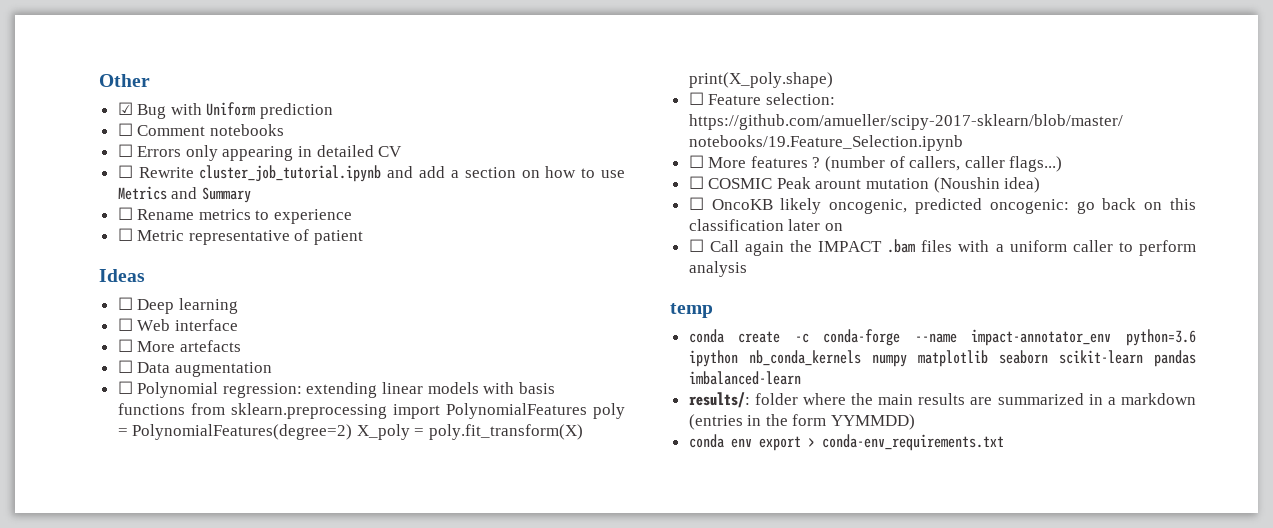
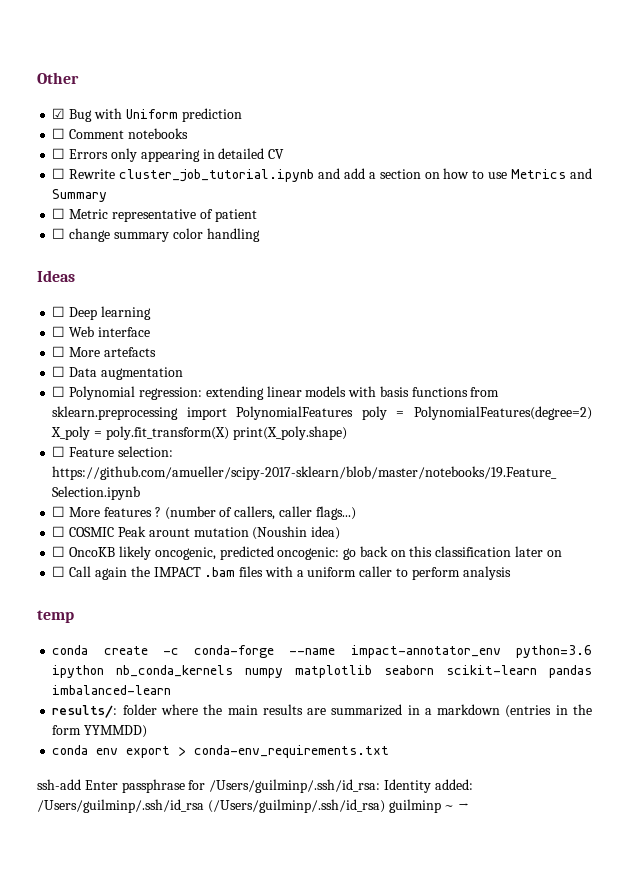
- ☐ Rename metrics to experience
+ ☐ change summary color handling
+ ssh-add Enter passphrase for /Users/guilminp/.ssh/id_rsa: Identity added: /Users/guilminp/.ssh/id_rsa (/Users/guilminp/.ssh/id_rsa) guilminp ~ →

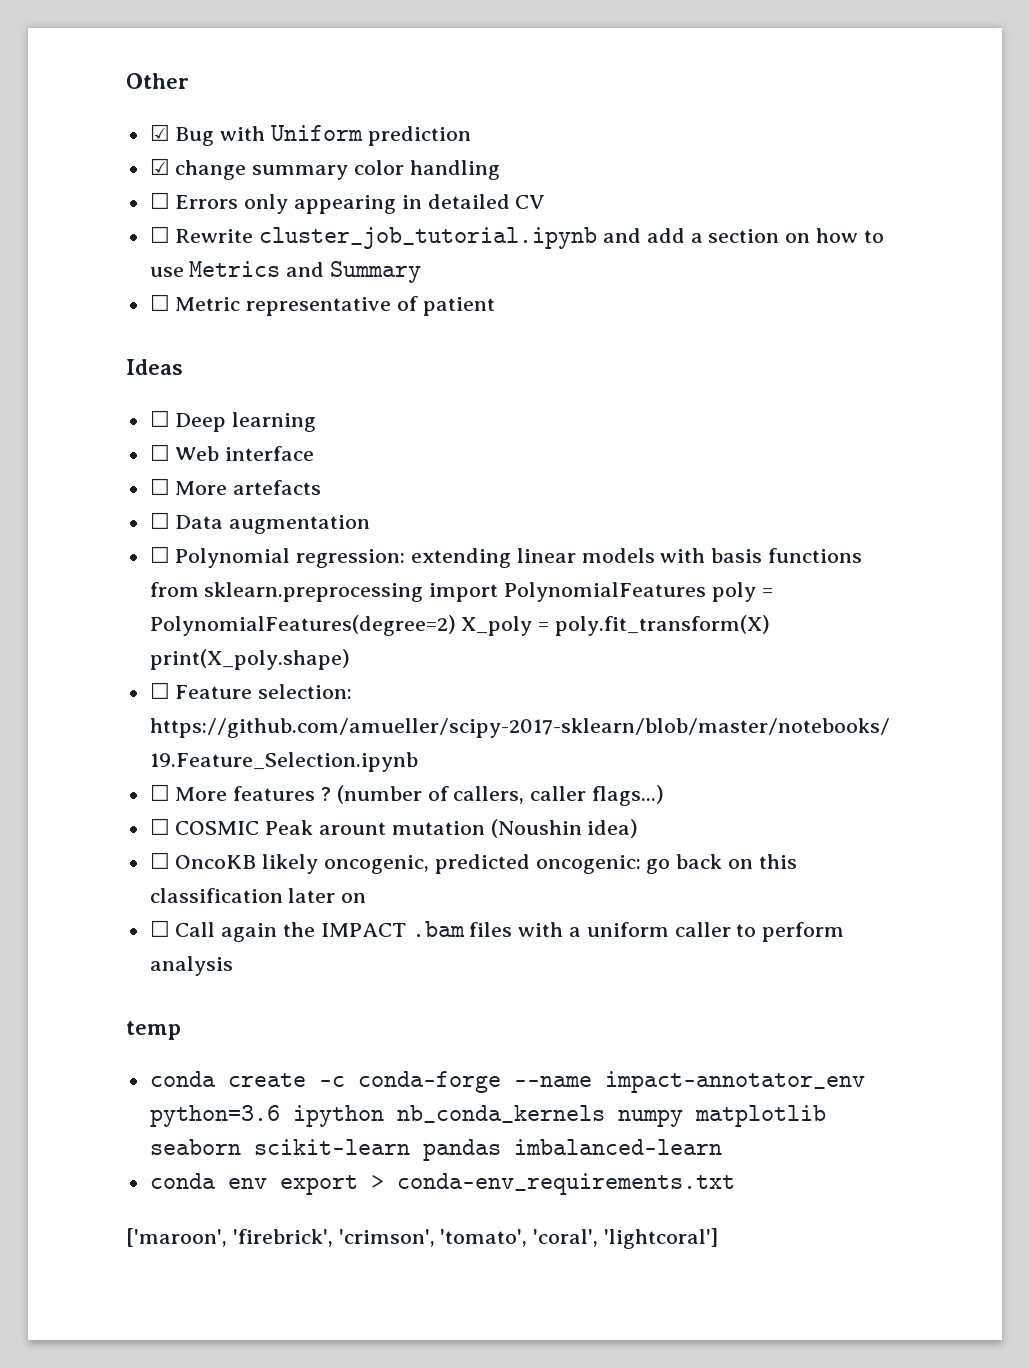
- ☐ Comment notebooks
+ ☑ change summary color handling
- ☐ change summary color handling
- results/: folder where the main results are summarized in a markdown (entries in the form YYMMDD)
- ssh-add Enter passphrase for /Users/guilminp/.ssh/id_rsa: Identity added: /Users/guilminp/.ssh/id_rsa (/Users/guilminp/.ssh/id_rsa) guilminp ~ →
+ ['maroon', 'firebrick', 'crimson', 'tomato', 'coral', 'lightcoral']

